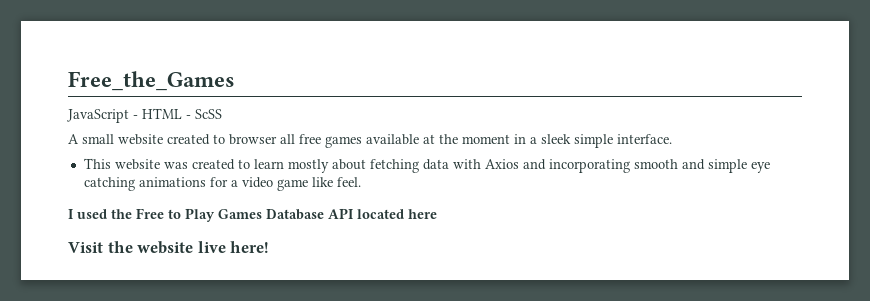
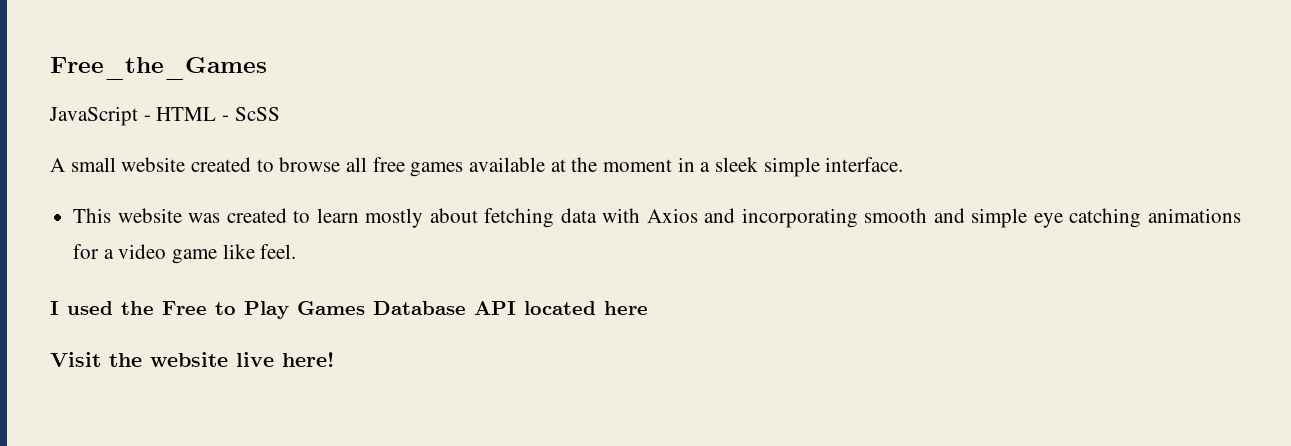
- A small website created to browser all free games available at the moment in a sleek simple interface.
+ A small website created to browse all free games available at the moment in a sleek simple interface.

